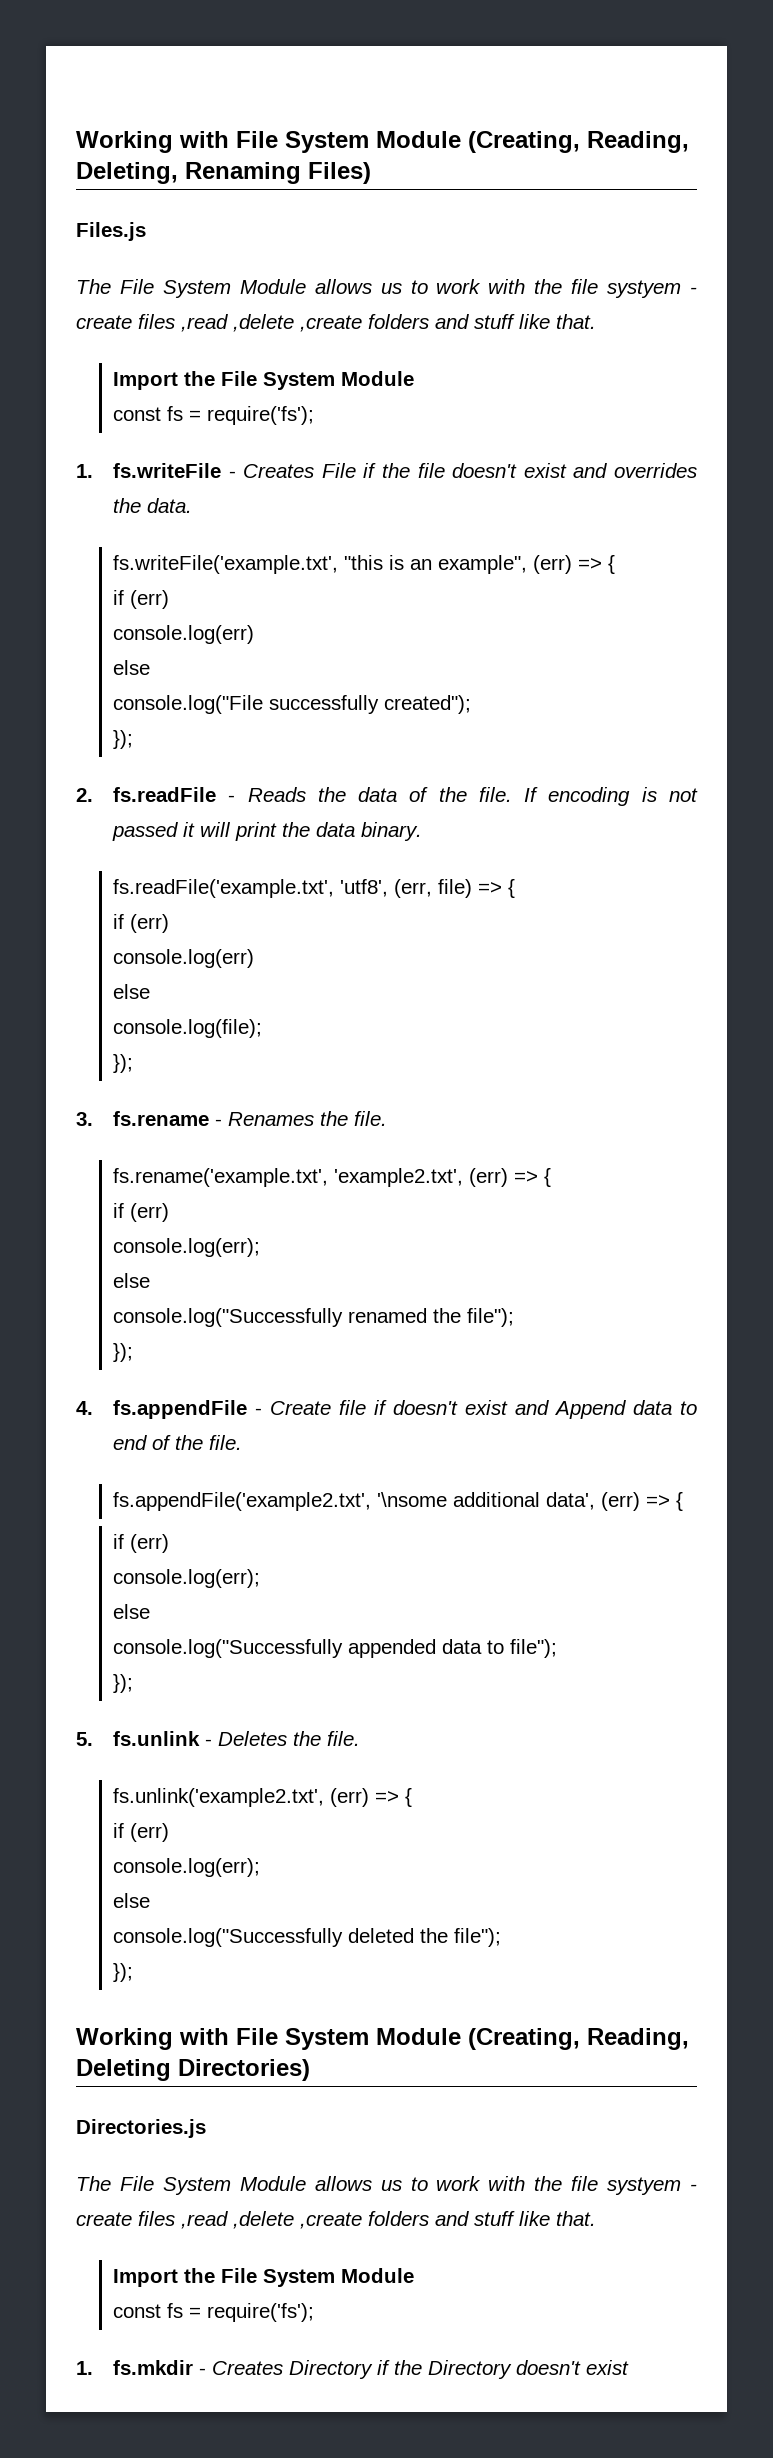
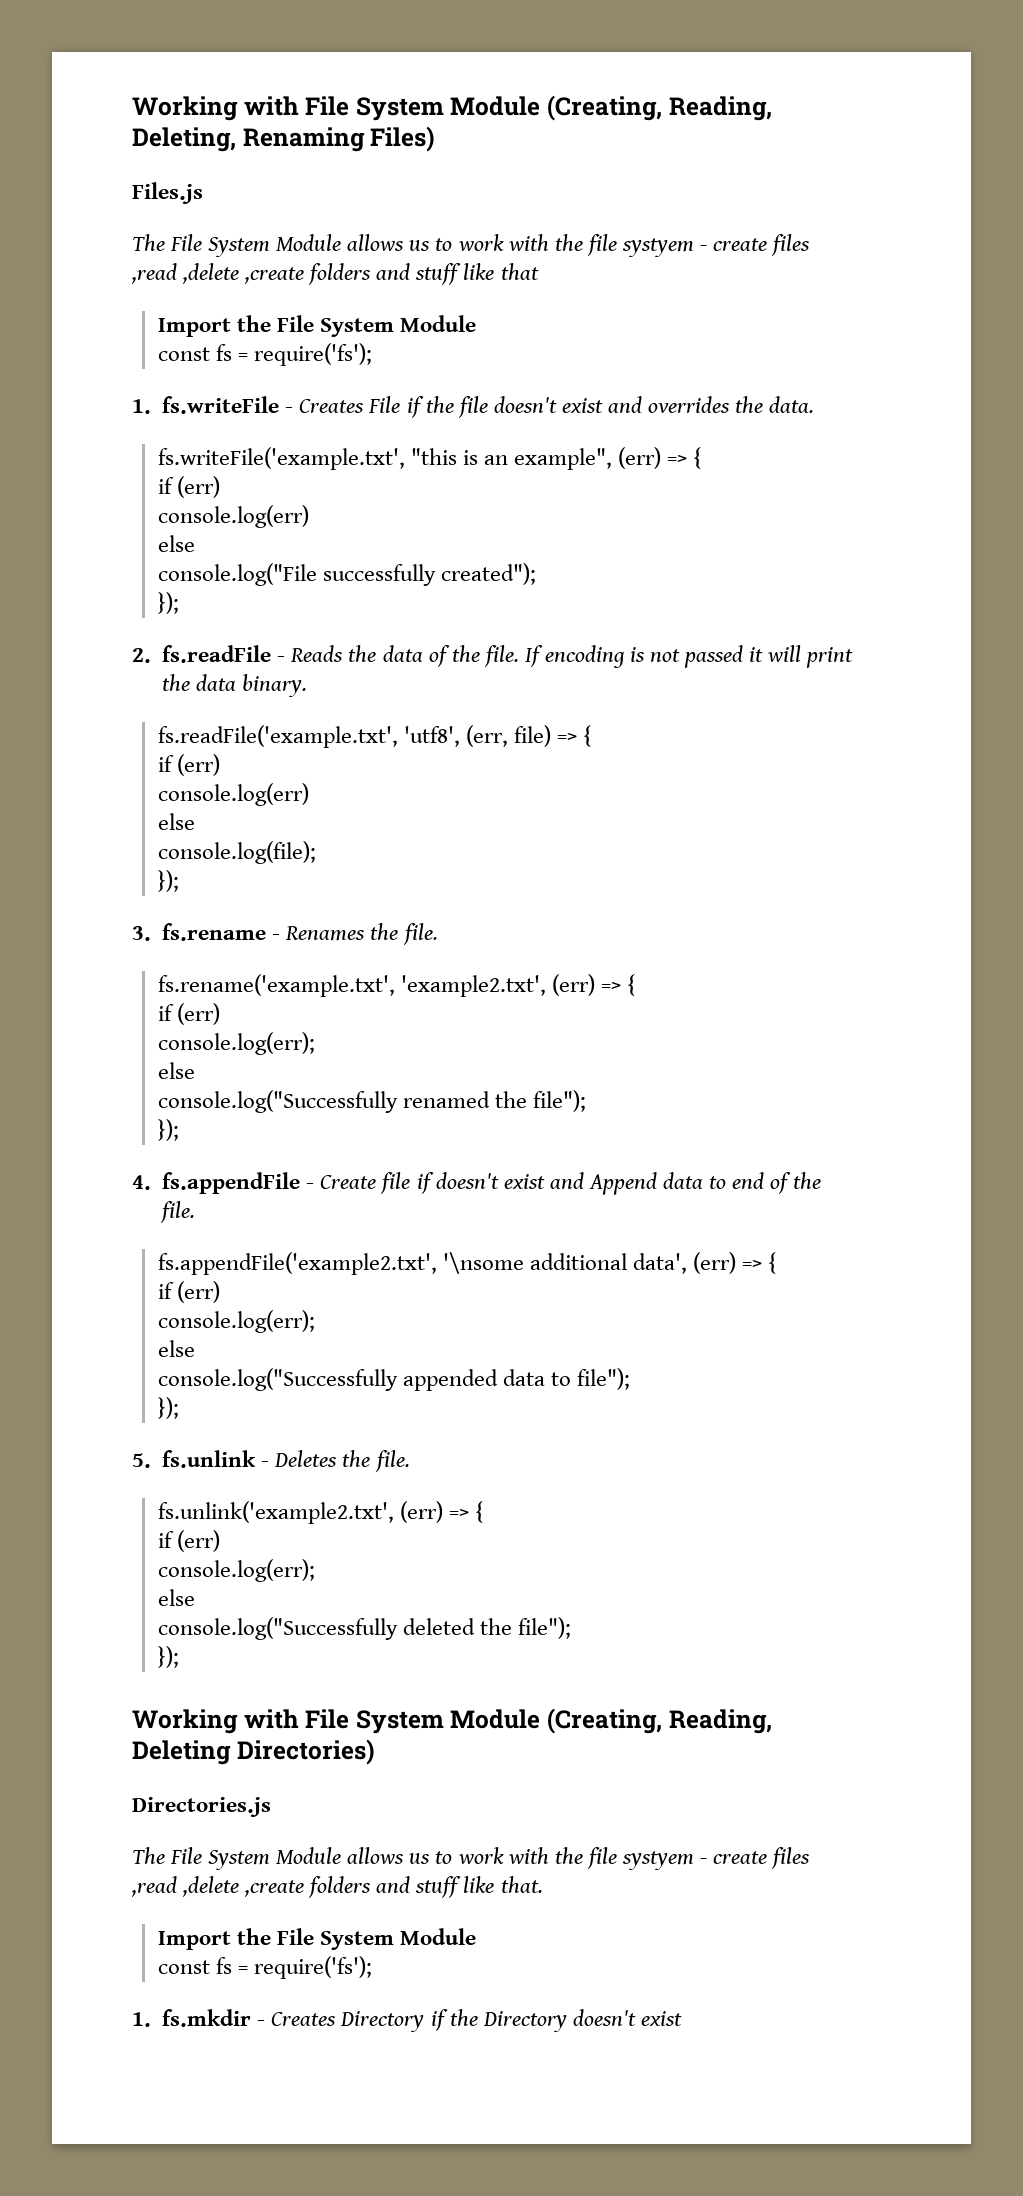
  Files.js
- The File System Module allows us to work with the file systyem - create files ,read ,delete ,create folders and stuff like that.
+ The File System Module allows us to work with the file systyem - create files ,read ,delete ,create folders and stuff like that

